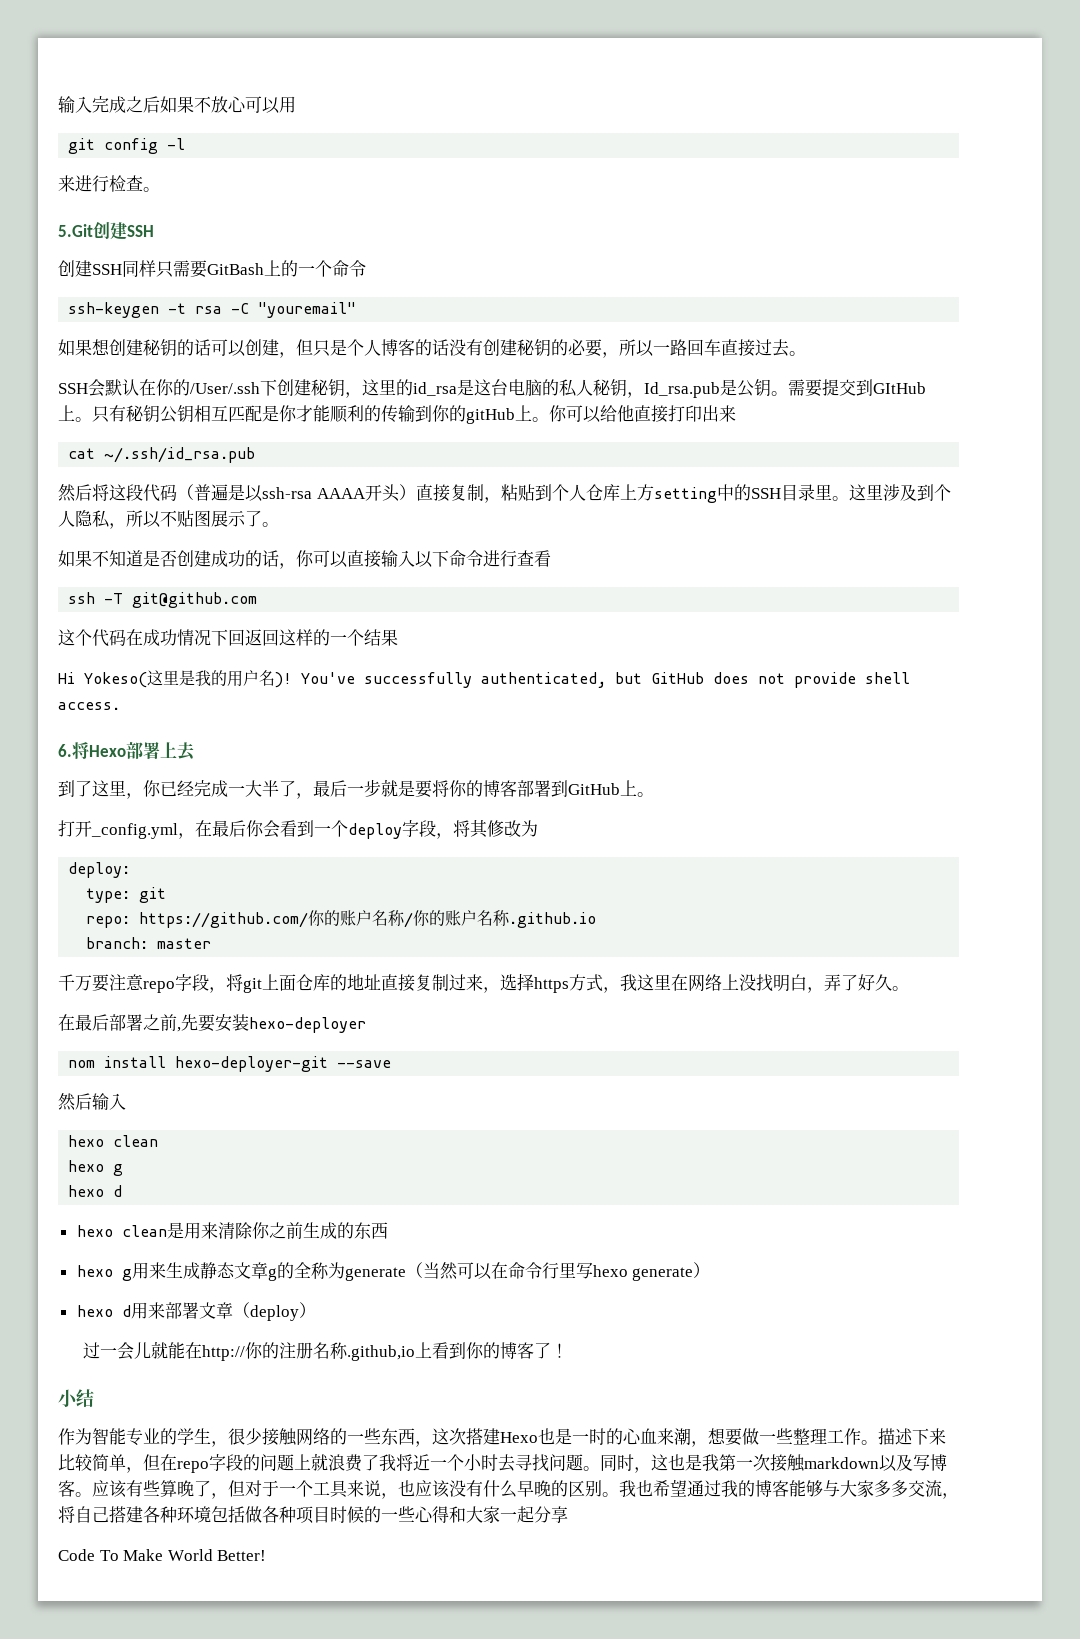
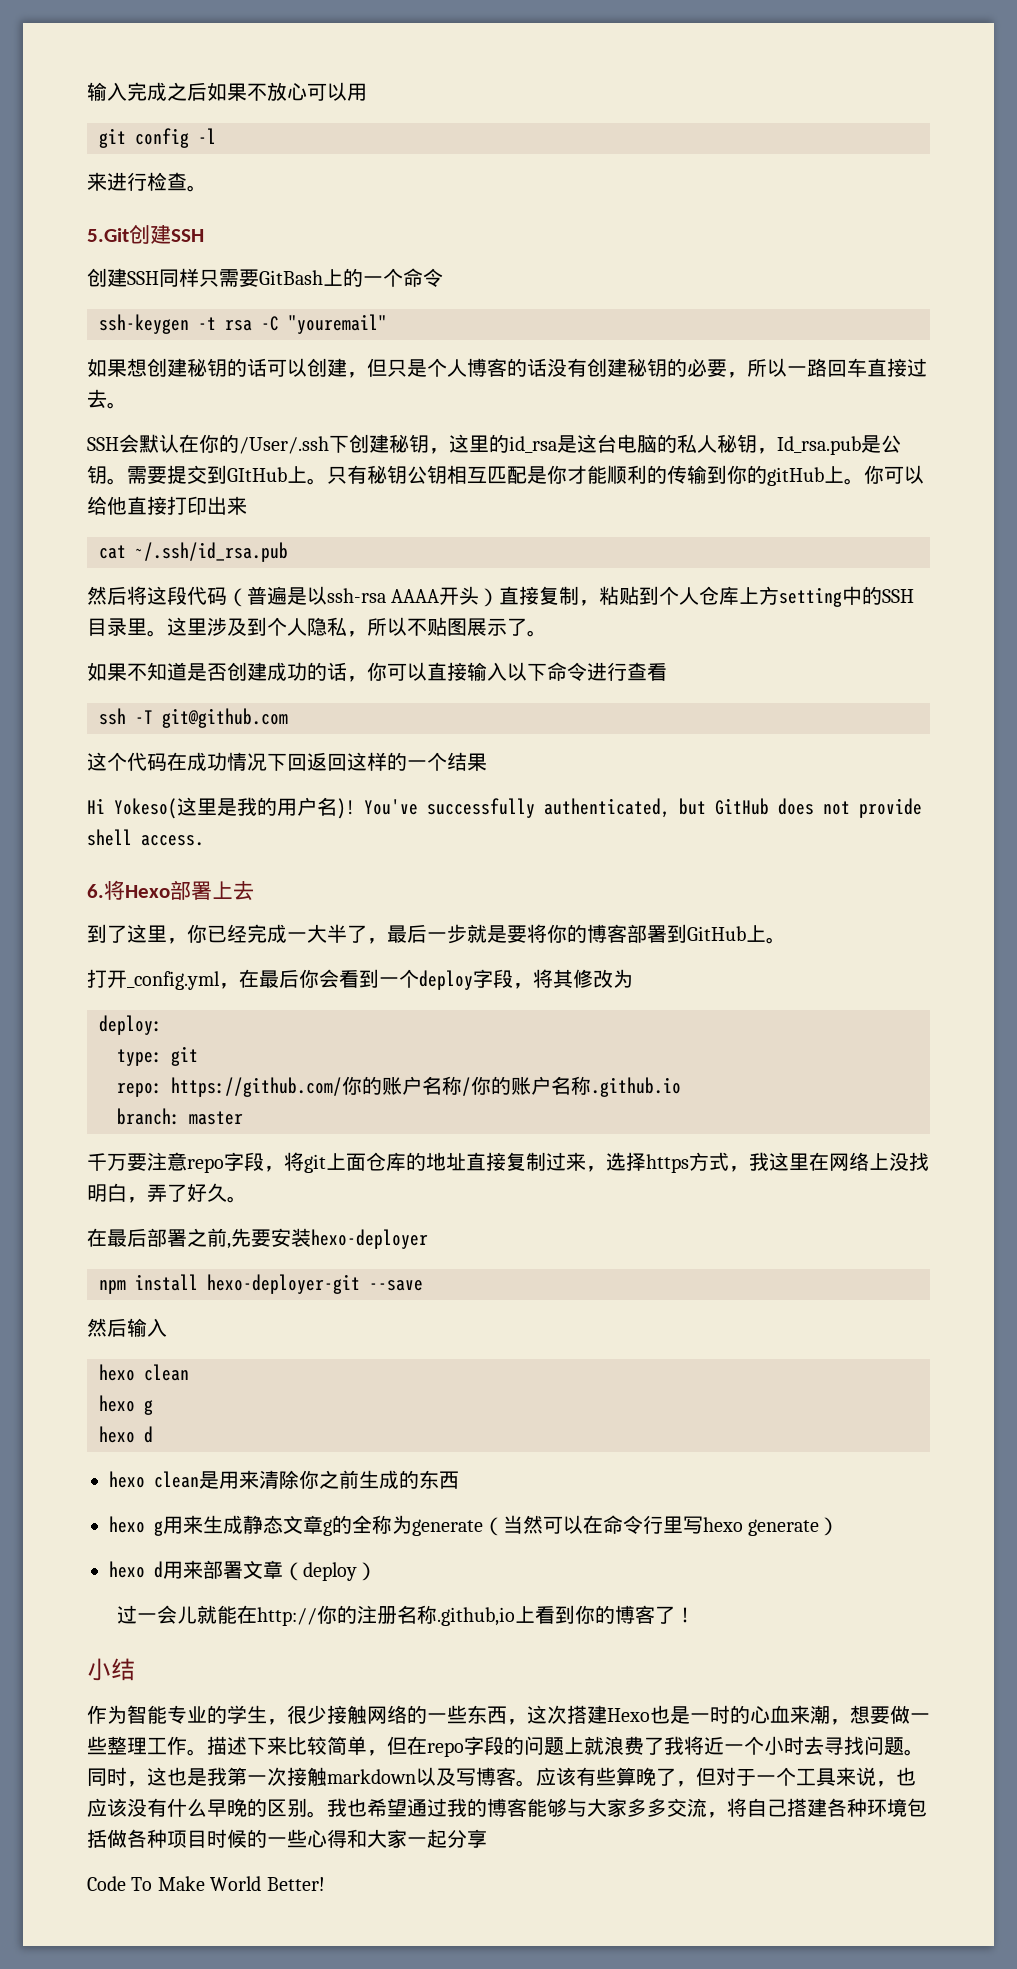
- nom install hexo-deployer-git --save
+ npm install hexo-deployer-git --save

